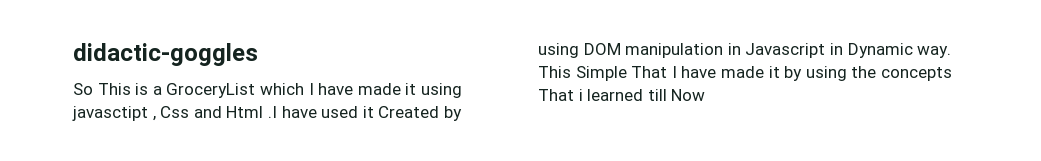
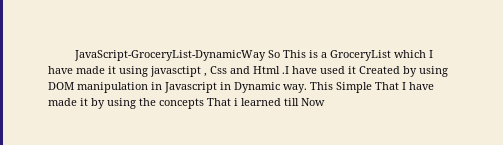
- didactic-goggles
- So This is a GroceryList which I have made it using javasctipt , Css and Html .I have used it Created by using DOM manipulation in Javascript in Dynamic way.
+ JavaScript-GroceryList-DynamicWay So This is a GroceryList which I have made it using javasctipt , Css and Html .I have used it Created by using DOM manipulation in Javascript in Dynamic way.

